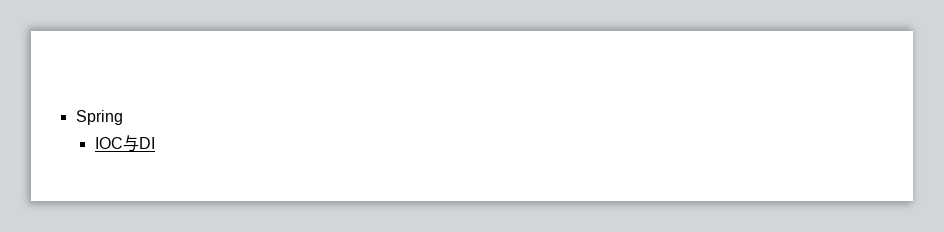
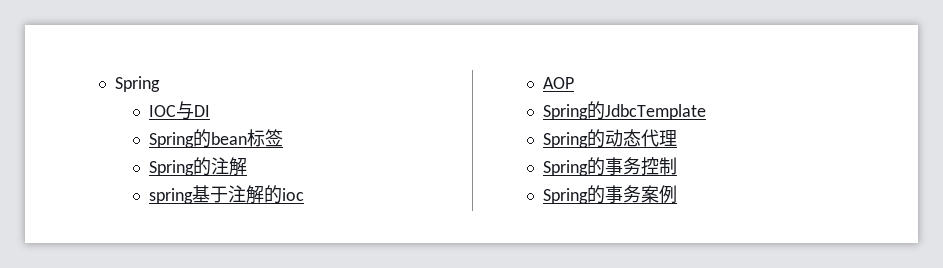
+ Spring的bean标签
+ Spring的注解
+ spring基于注解的ioc
+ AOP
+ Spring的JdbcTemplate
+ Spring的动态代理
+ Spring的事务控制
+ Spring的事务案例

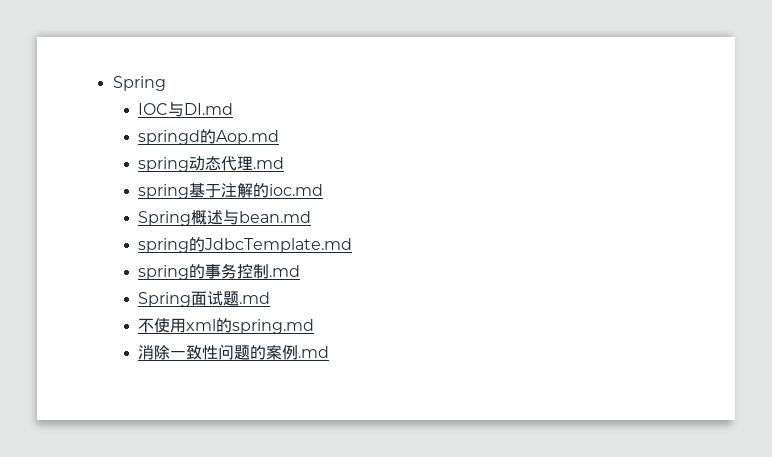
- IOC与DI
- Spring的bean标签
- Spring的注解
+ IOC与DI.md
+ springd的Aop.md
+ spring动态代理.md
- spring基于注解的ioc
- AOP
- Spring的JdbcTemplate
- Spring的动态代理
- Spring的事务控制
- Spring的事务案例
+ spring基于注解的ioc.md
+ Spring概述与bean.md
+ spring的JdbcTemplate.md
+ spring的事务控制.md
+ Spring面试题.md
+ 不使用xml的spring.md
+ 消除一致性问题的案例.md

